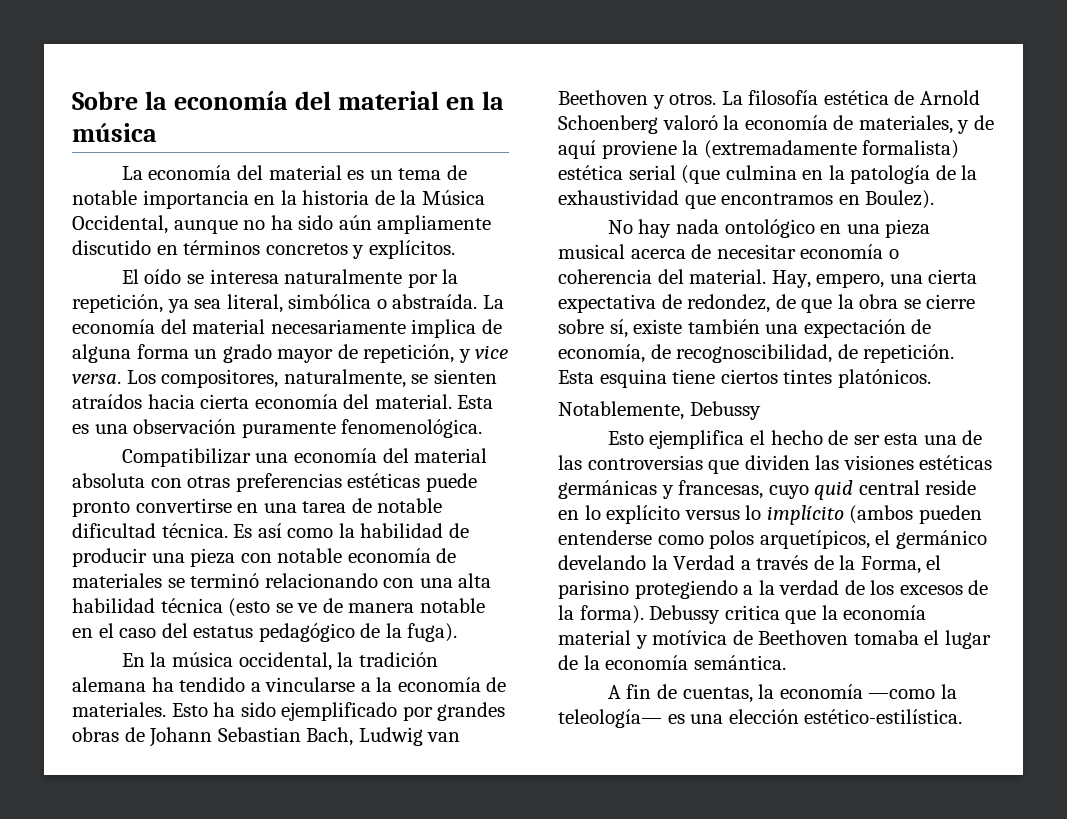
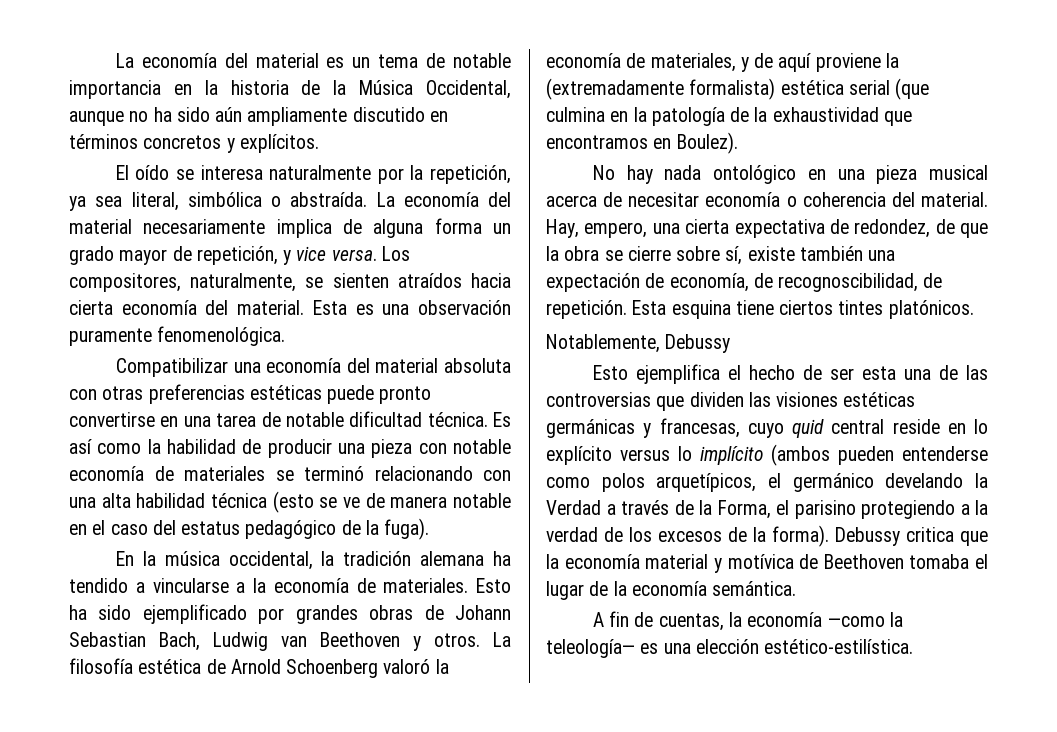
- Sobre la economía del material en la música

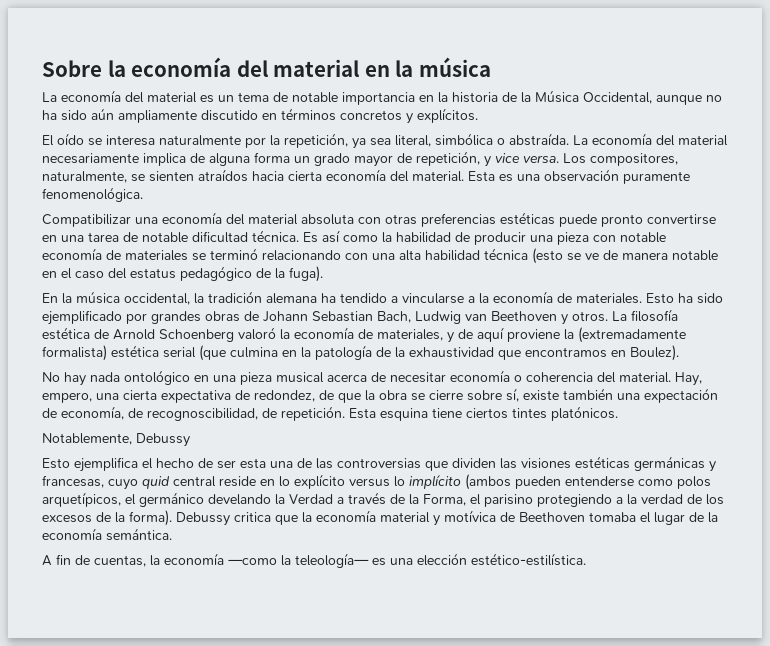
+ Sobre la economía del material en la música

